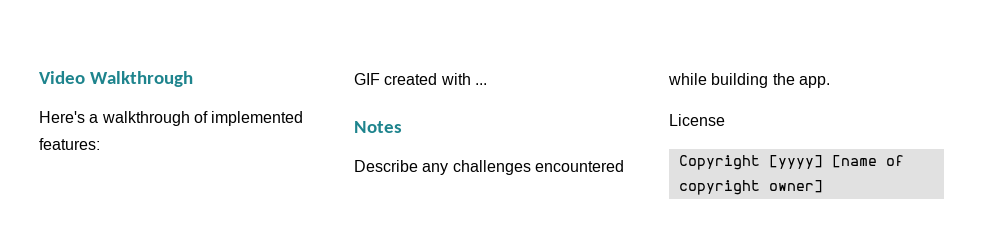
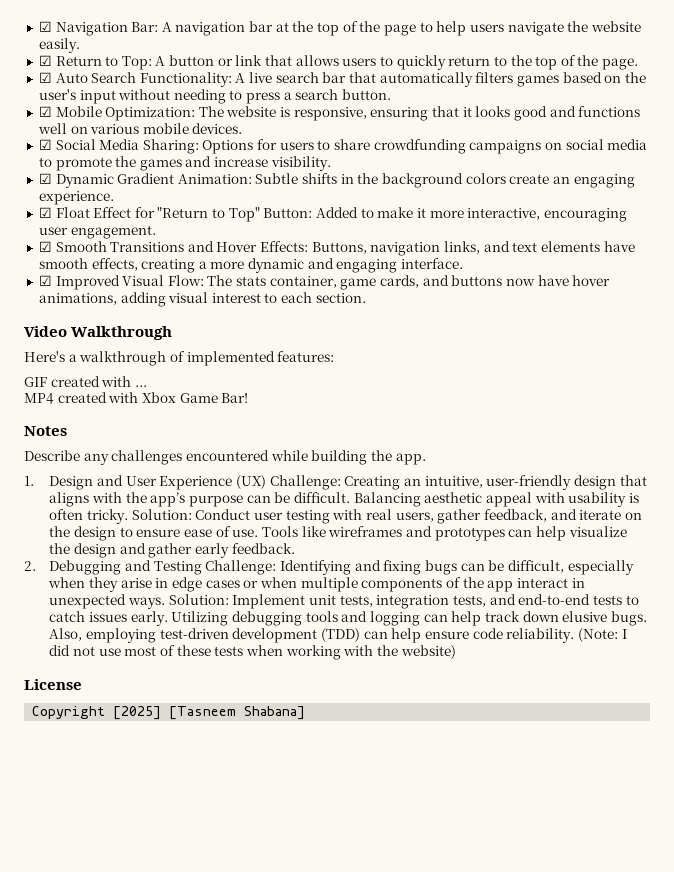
+ ☑ Navigation Bar: A navigation bar at the top of the page to help users navigate the website easily.
+ ☑ Return to Top: A button or link that allows users to quickly return to the top of the page.
+ ☑ Auto Search Functionality: A live search bar that automatically filters games based on the user's input without needing to press a search button.
+ ☑ Mobile Optimization: The website is responsive, ensuring that it looks good and functions well on various mobile devices.
+ ☑ Social Media Sharing: Options for users to share crowdfunding campaigns on social media to promote the games and increase visibility.
+ ☑ Dynamic Gradient Animation: Subtle shifts in the background colors create an engaging experience.
+ ☑ Float Effect for "Return to Top" Button: Added to make it more interactive, encouraging user engagement.
+ ☑ Smooth Transitions and Hover Effects: Buttons, navigation links, and text elements have smooth effects, creating a more dynamic and engaging interface.
+ ☑ Improved Visual Flow: The stats container, game cards, and buttons now have hover animations, adding visual interest to each section.
+ MP4 created with Xbox Game Bar!
+ 1. Design and User Experience (UX) Challenge: Creating an intuitive, user-friendly design that aligns with the app’s purpose can be difficult. Balancing aesthetic appeal with usability is often tricky. Solution: Conduct user testing with real users, gather feedback, and iterate on the design to ensure ease of use. Tools like wireframes and prototypes can help visualize the design and gather early feedback.
+ 2. Debugging and Testing Challenge: Identifying and fixing bugs can be difficult, especially when they arise in edge cases or when multiple components of the app interact in unexpected ways. Solution: Implement unit tests, integration tests, and end-to-end tests to catch issues early. Utilizing debugging tools and logging can help track down elusive bugs. Also, employing test-driven development (TDD) can help ensure code reliability. (Note: I did not use most of these tests when working with the website)
  License
- Copyright [yyyy] [name of copyright owner]
+ Copyright [2025] [Tasneem Shabana]

